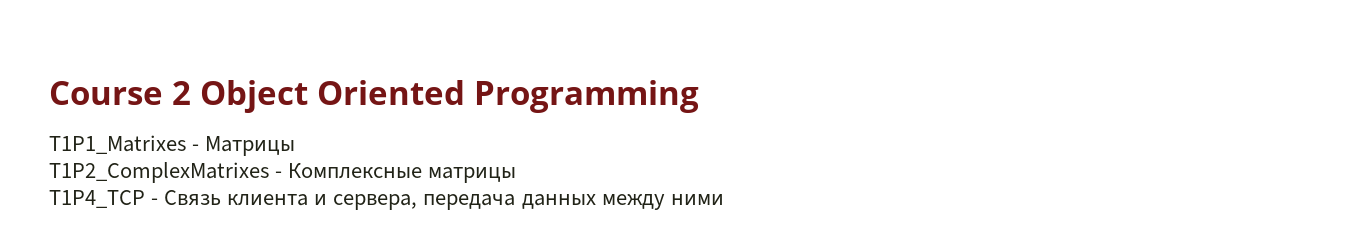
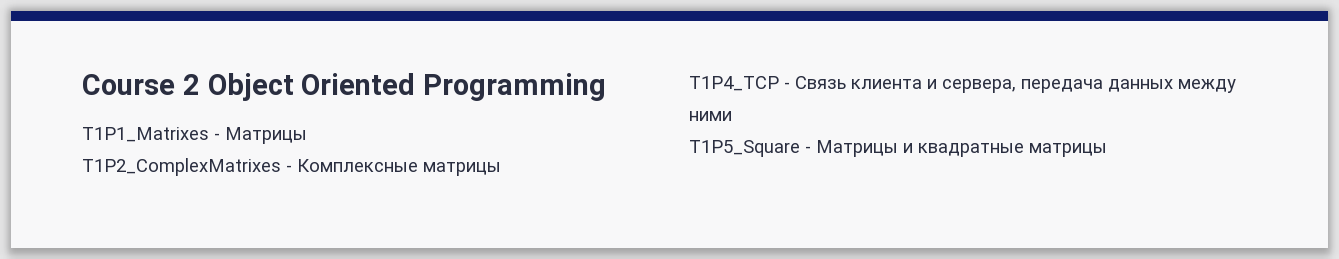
+ T1P5_Square - Матрицы и квадратные матрицы

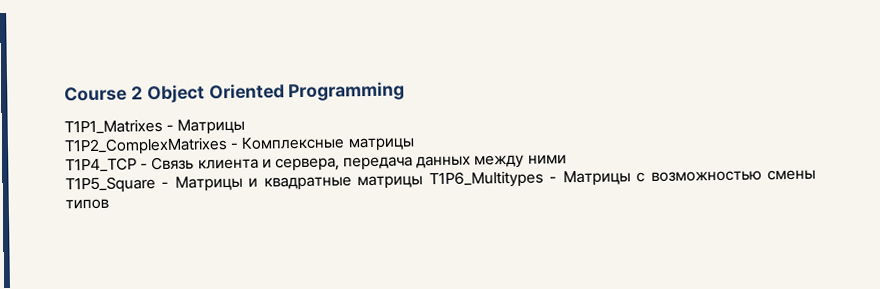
- T1P5_Square - Матрицы и квадратные матрицы
+ T1P5_Square - Матрицы и квадратные матрицы T1P6_Multitypes - Матрицы с возможностью смены типов

